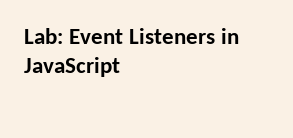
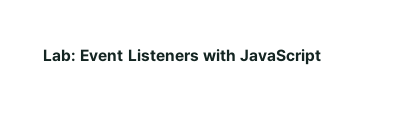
- Lab: Event Listeners in JavaScript
+ Lab: Event Listeners with JavaScript

